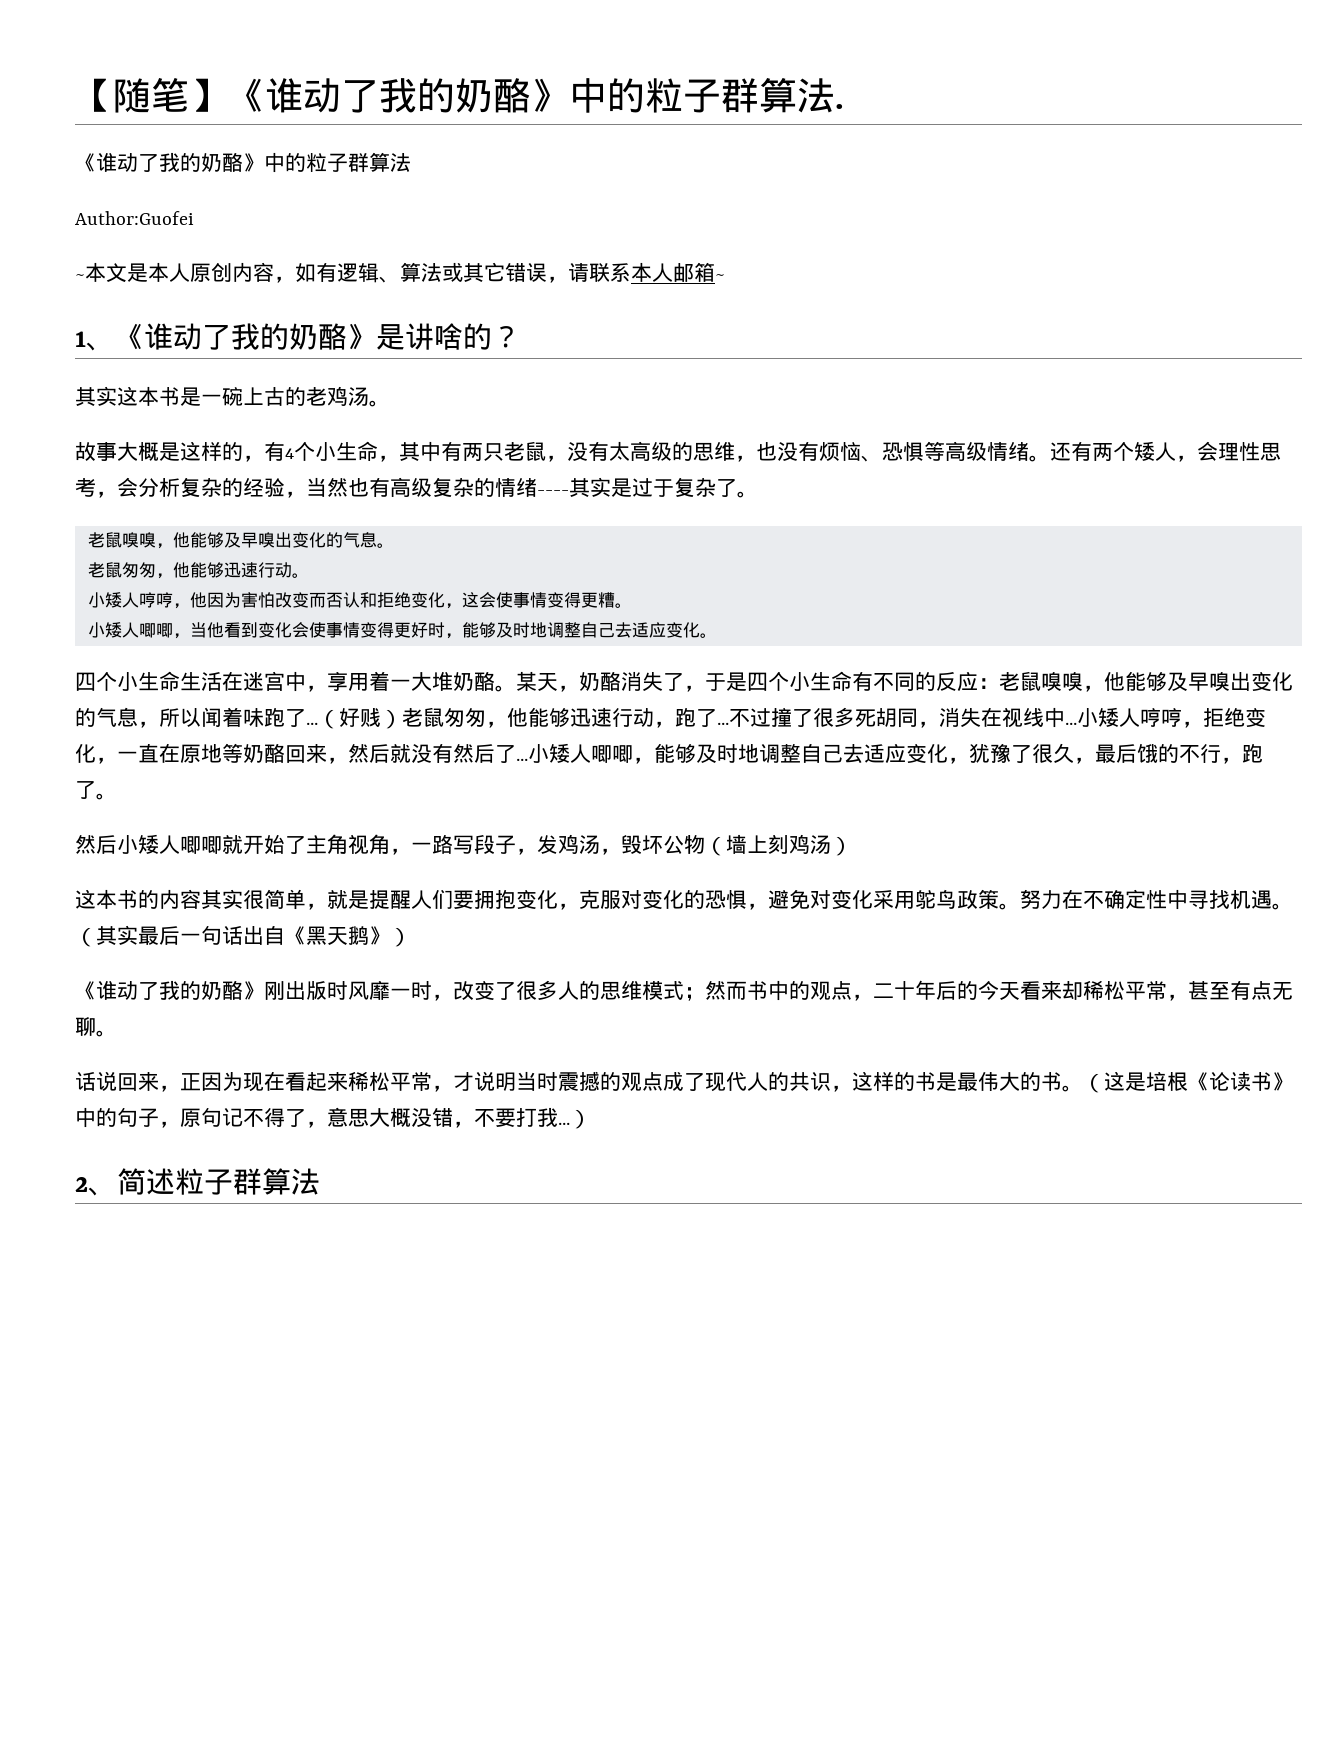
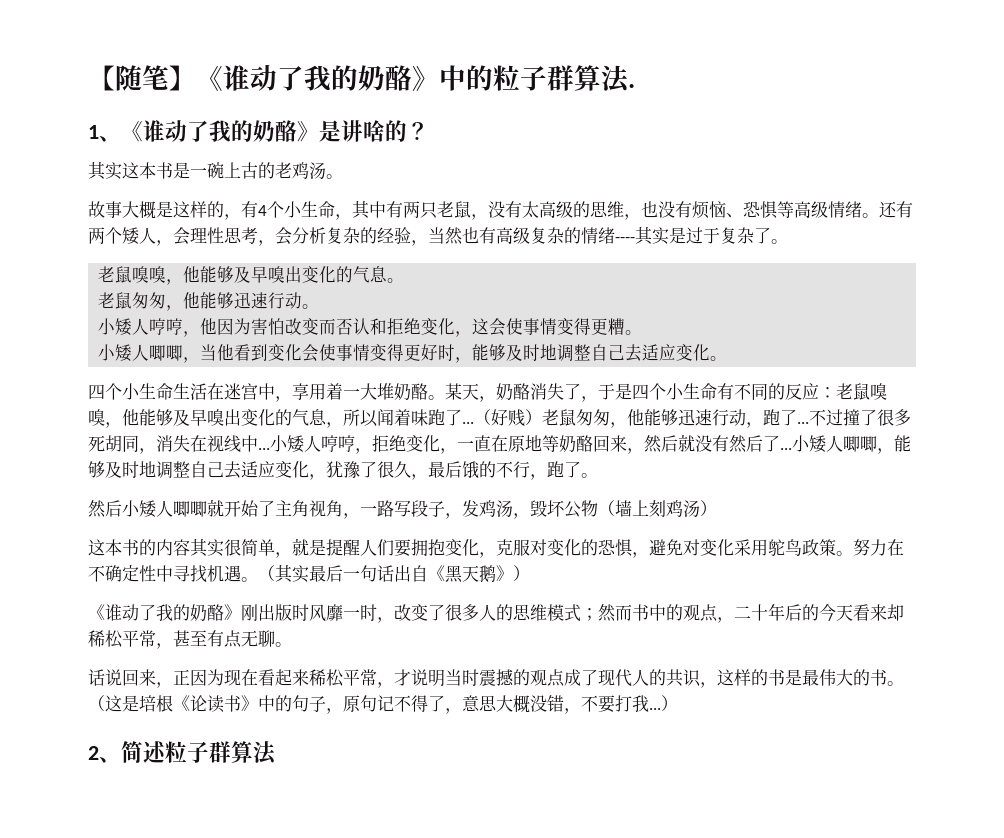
  【随笔】《谁动了我的奶酪》中的粒子群算法.
- 《谁动了我的奶酪》中的粒子群算法
- Author:Guofei
- ~本文是本人原创内容，如有逻辑、算法或其它错误，请联系本人邮箱~

